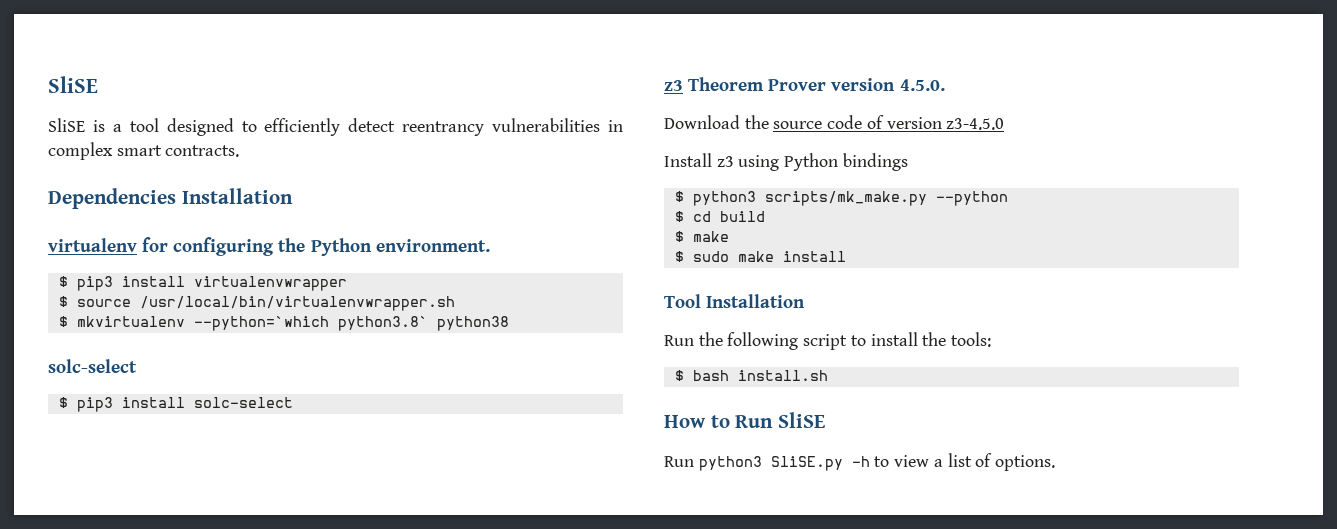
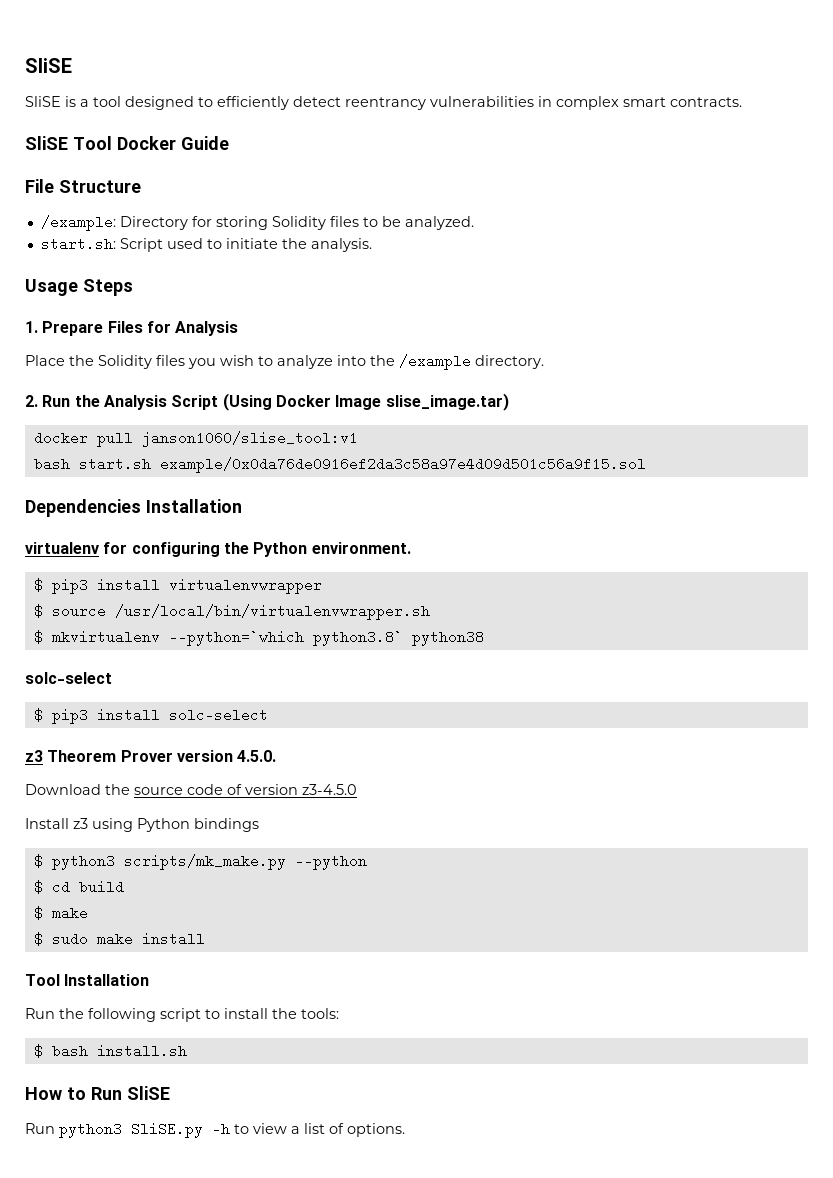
+ SliSE Tool Docker Guide
+ File Structure
+ /example: Directory for storing Solidity files to be analyzed.
+ start.sh: Script used to initiate the analysis.
+ Usage Steps
+ 1. Prepare Files for Analysis
+ Place the Solidity files you wish to analyze into the /example directory.
+ 2. Run the Analysis Script (Using Docker Image slise_image.tar)
+ docker pull janson1060/slise_tool:v1
+ bash start.sh example/0x0da76de0916ef2da3c58a97e4d09d501c56a9f15.sol

